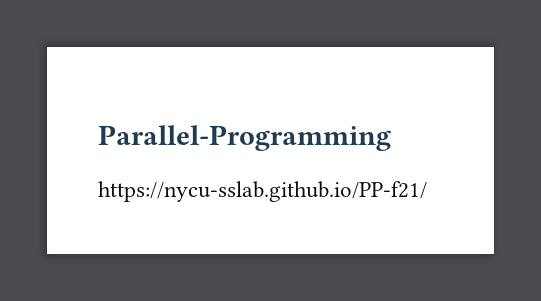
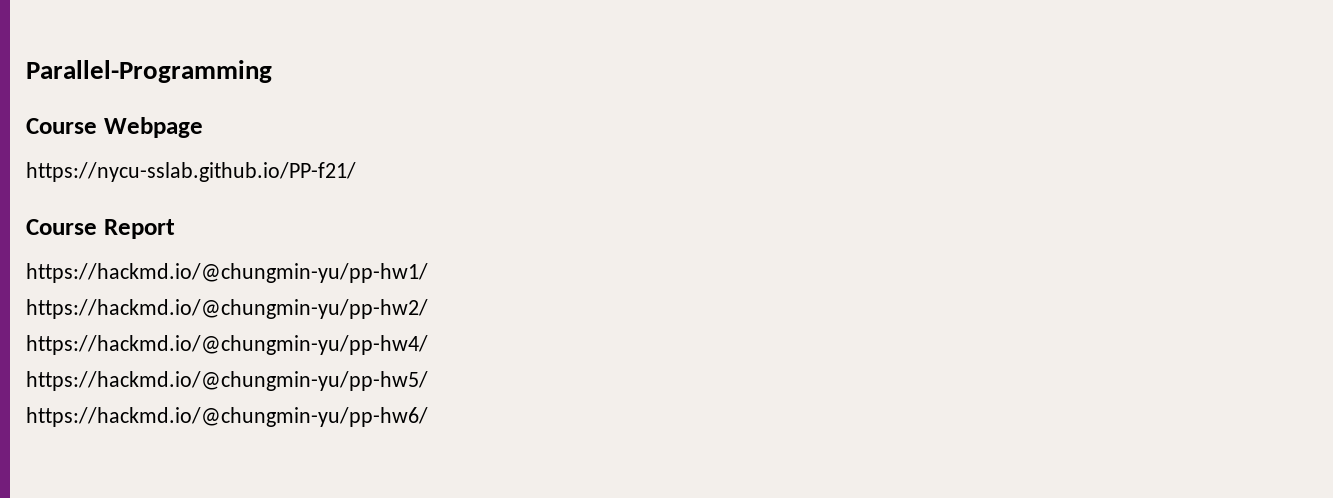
+ Course Webpage
+ Course Report
+ https://hackmd.io/@chungmin-yu/pp-hw1/
+ https://hackmd.io/@chungmin-yu/pp-hw2/
+ https://hackmd.io/@chungmin-yu/pp-hw4/
+ https://hackmd.io/@chungmin-yu/pp-hw5/
+ https://hackmd.io/@chungmin-yu/pp-hw6/

